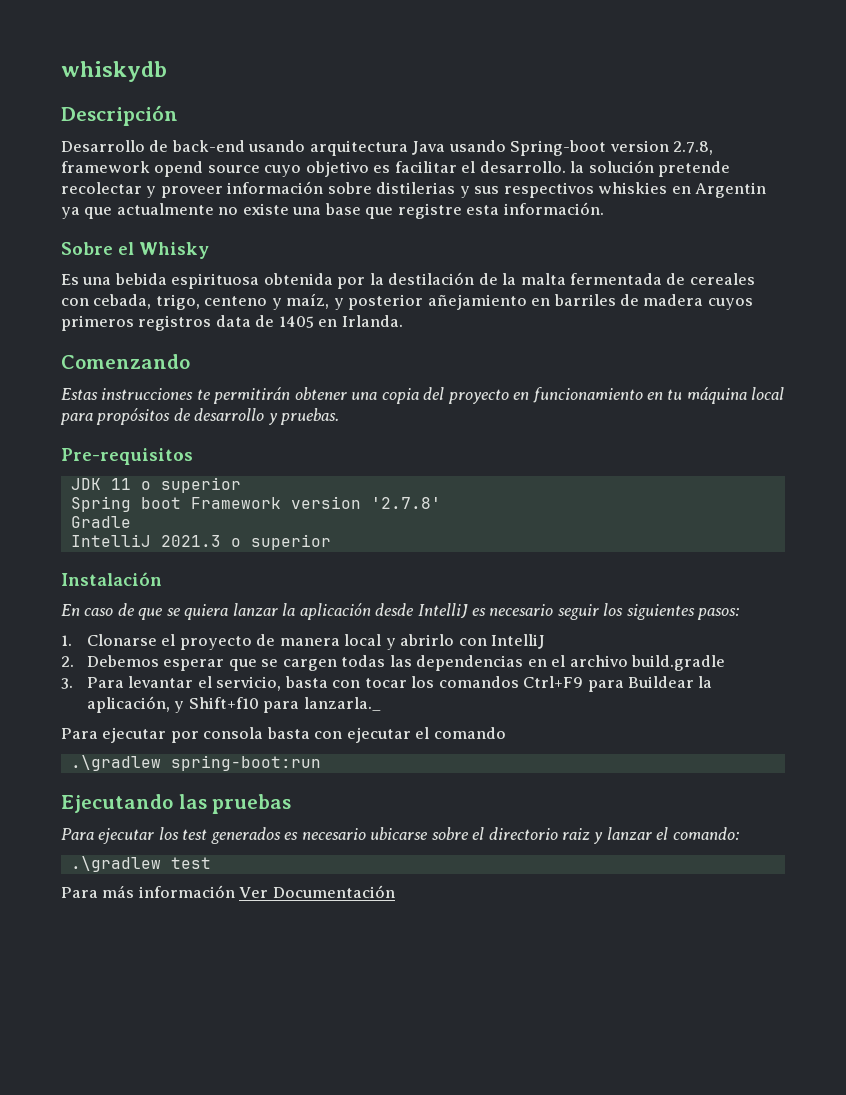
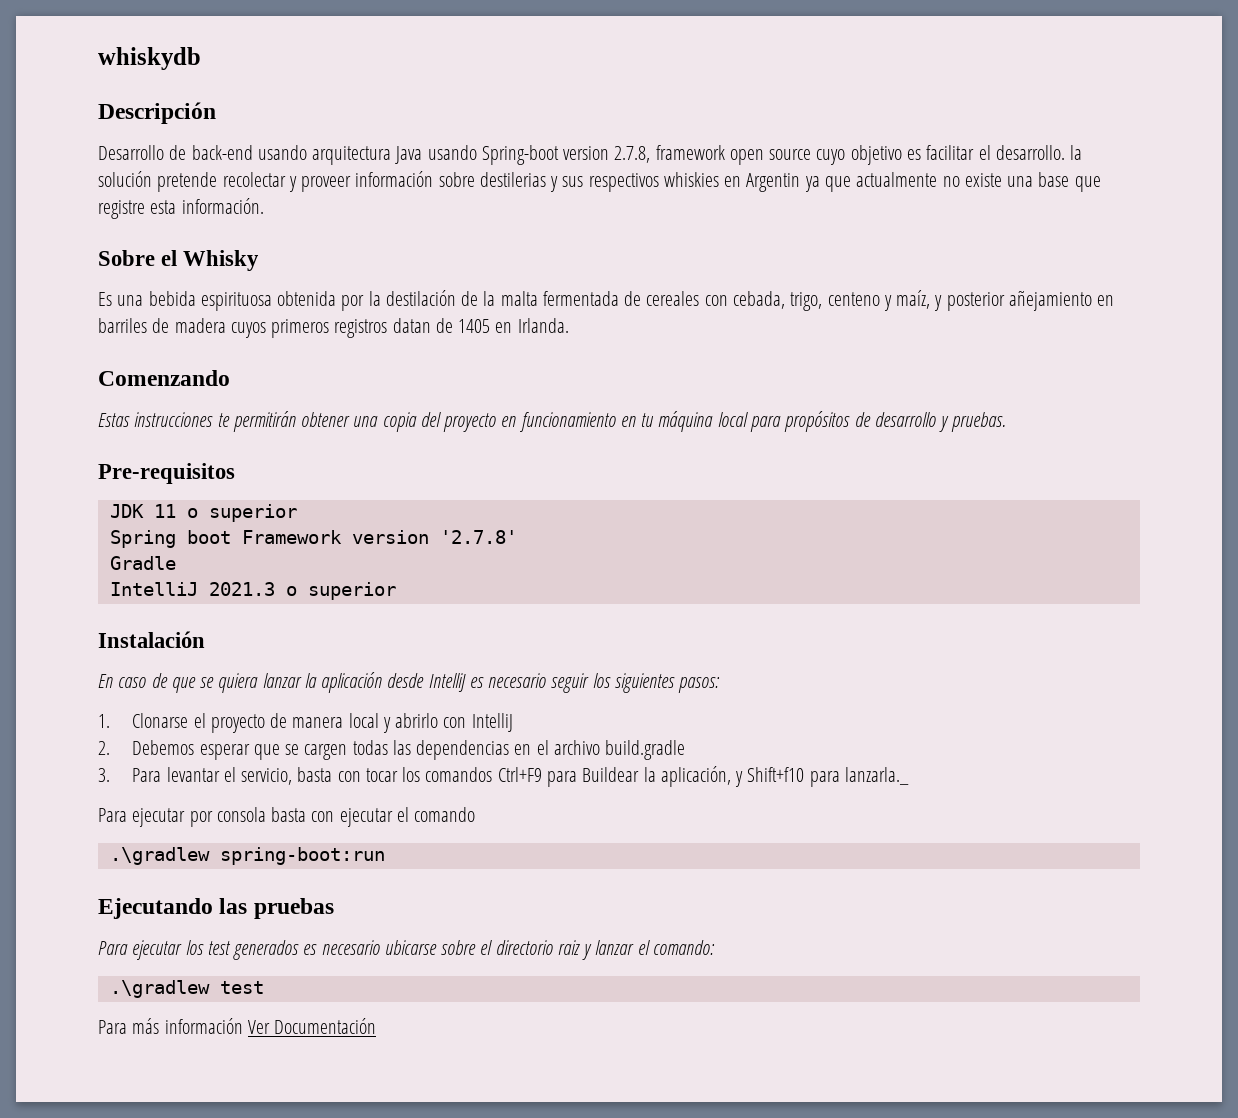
- Desarrollo de back-end usando arquitectura Java usando Spring-boot version 2.7.8, framework opend source cuyo objetivo es facilitar el desarrollo. la solución pretende recolectar y proveer información sobre distilerias y sus respectivos whiskies en Argentin ya que actualmente no existe una base que registre esta información.
+ Desarrollo de back-end usando arquitectura Java usando Spring-boot version 2.7.8, framework open source cuyo objetivo es facilitar el desarrollo. la solución pretende recolectar y proveer información sobre destilerias y sus respectivos whiskies en Argentin ya que actualmente no existe una base que registre esta información.
- Es una bebida espirituosa obtenida por la destilación de la malta fermentada de cereales con cebada, trigo, centeno y maíz, y posterior añejamiento en barriles de madera cuyos primeros registros data de 1405 en Irlanda.
+ Es una bebida espirituosa obtenida por la destilación de la malta fermentada de cereales con cebada, trigo, centeno y maíz, y posterior añejamiento en barriles de madera cuyos primeros registros datan de 1405 en Irlanda.

